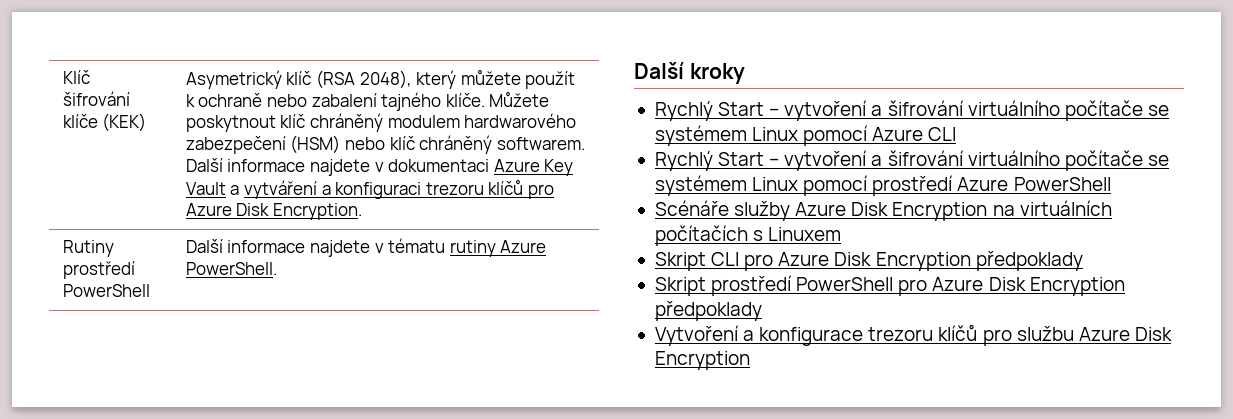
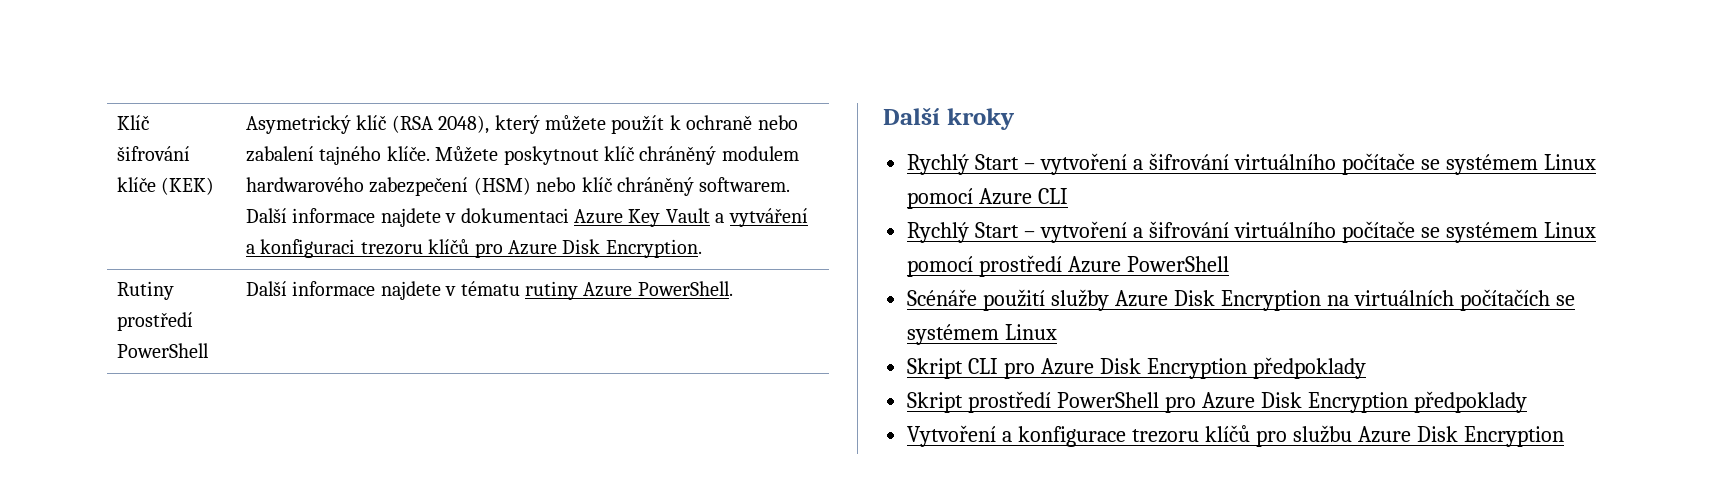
- Scénáře služby Azure Disk Encryption na virtuálních počítačích s Linuxem
+ Scénáře použití služby Azure Disk Encryption na virtuálních počítačích se systémem Linux

